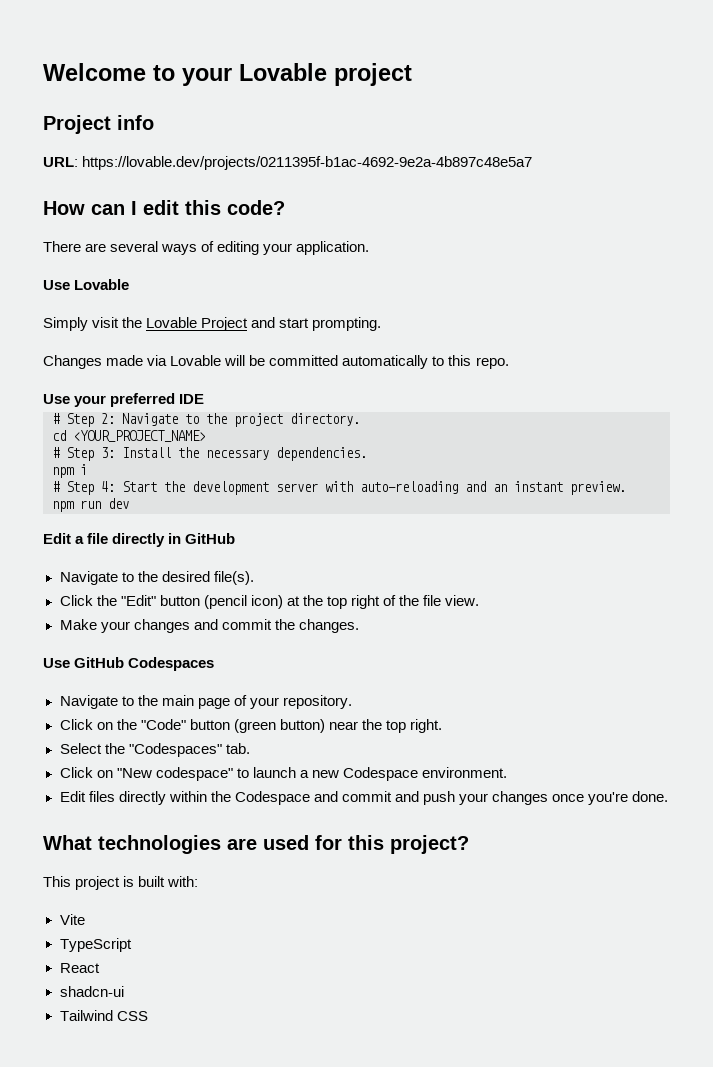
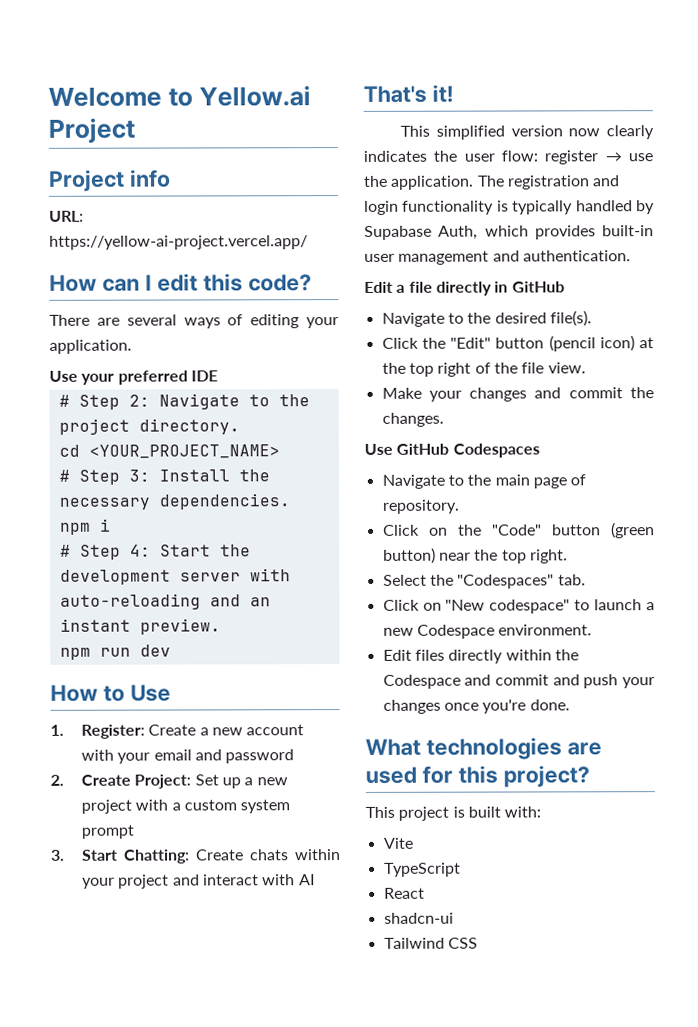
- Welcome to your Lovable project
+ Welcome to Yellow.ai Project
- URL: https://lovable.dev/projects/0211395f-b1ac-4692-9e2a-4b897c48e5a7
+ URL: https://yellow-ai-project.vercel.app/
- Use Lovable
- Simply visit the Lovable Project and start prompting.
- Changes made via Lovable will be committed automatically to this repo.
+ How to Use
+ 1. Register: Create a new account with your email and password
+ 2. Create Project: Set up a new project with a custom system prompt
+ 3. Start Chatting: Create chats within your project and interact with AI
+ That's it!
+ This simplified version now clearly indicates the user flow: register → use the application. The registration and login functionality is typically handled by Supabase Auth, which provides built-in user management and authentication.
- Navigate to the main page of your repository.
+ Navigate to the main page of repository.

